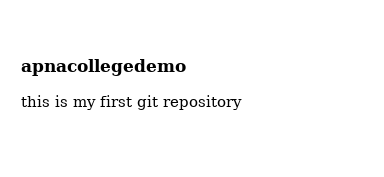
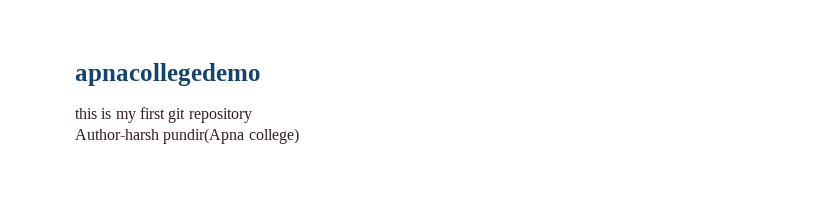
+ Author-harsh pundir(Apna college)

